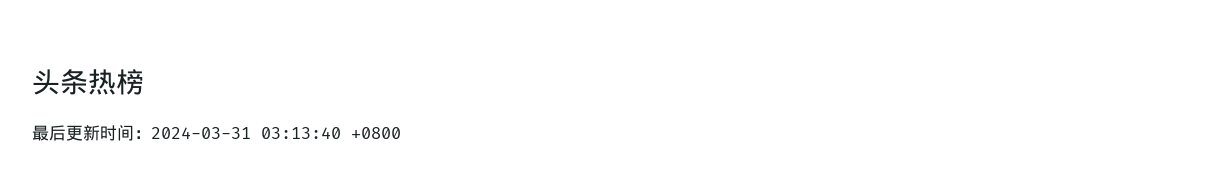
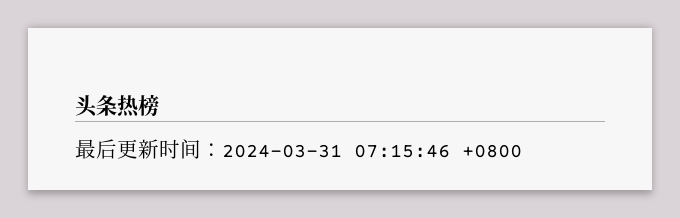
- 最后更新时间：2024-03-31 03:13:40 +0800
+ 最后更新时间：2024-03-31 07:15:46 +0800

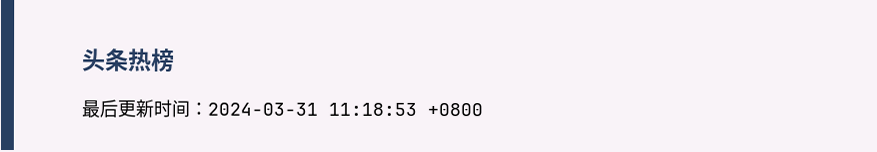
- 最后更新时间：2024-03-31 07:15:46 +0800
+ 最后更新时间：2024-03-31 11:18:53 +0800

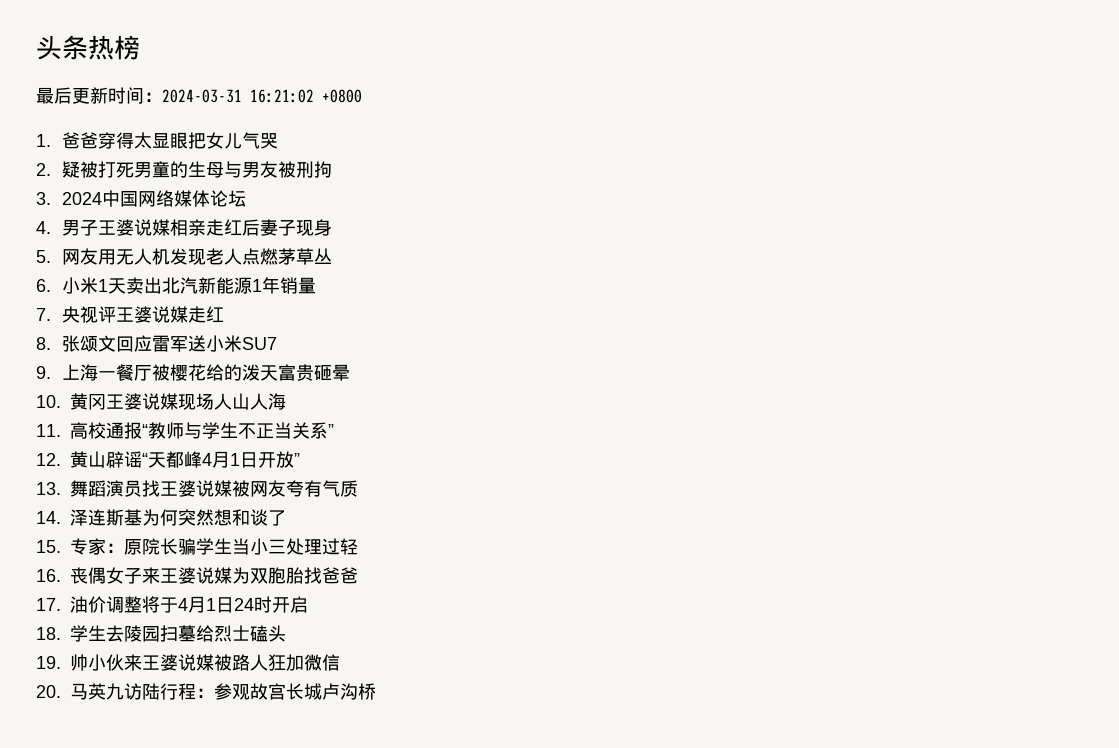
- 最后更新时间：2024-03-31 11:18:53 +0800
+ 最后更新时间：2024-03-31 16:21:02 +0800
+ 1.爸爸穿得太显眼把女儿气哭
+ 2.疑被打死男童的生母与男友被刑拘
+ 3. 2024中国网络媒体论坛
+ 4.男子王婆说媒相亲走红后妻子现身
+ 5.网友用无人机发现老人点燃茅草丛
+ 6.小米1天卖出北汽新能源1年销量
+ 7.央视评王婆说媒走红
+ 8.张颂文回应雷军送小米SU7
+ 9.上海一餐厅被樱花给的泼天富贵砸晕
+ 10.黄冈王婆说媒现场人山人海
+ 11.高校通报“教师与学生不正当关系”
+ 12.黄山辟谣“天都峰4月1日开放”
+ 13.舞蹈演员找王婆说媒被网友夸有气质
+ 14.泽连斯基为何突然想和谈了
+ 15.专家：原院长骗学生当小三处理过轻
+ 16.丧偶女子来王婆说媒为双胞胎找爸爸
+ 17.油价调整将于4月1日24时开启
+ 18.学生去陵园扫墓给烈士磕头
+ 19.帅小伙来王婆说媒被路人狂加微信
+ 20.马英九访陆行程：参观故宫长城卢沟桥

